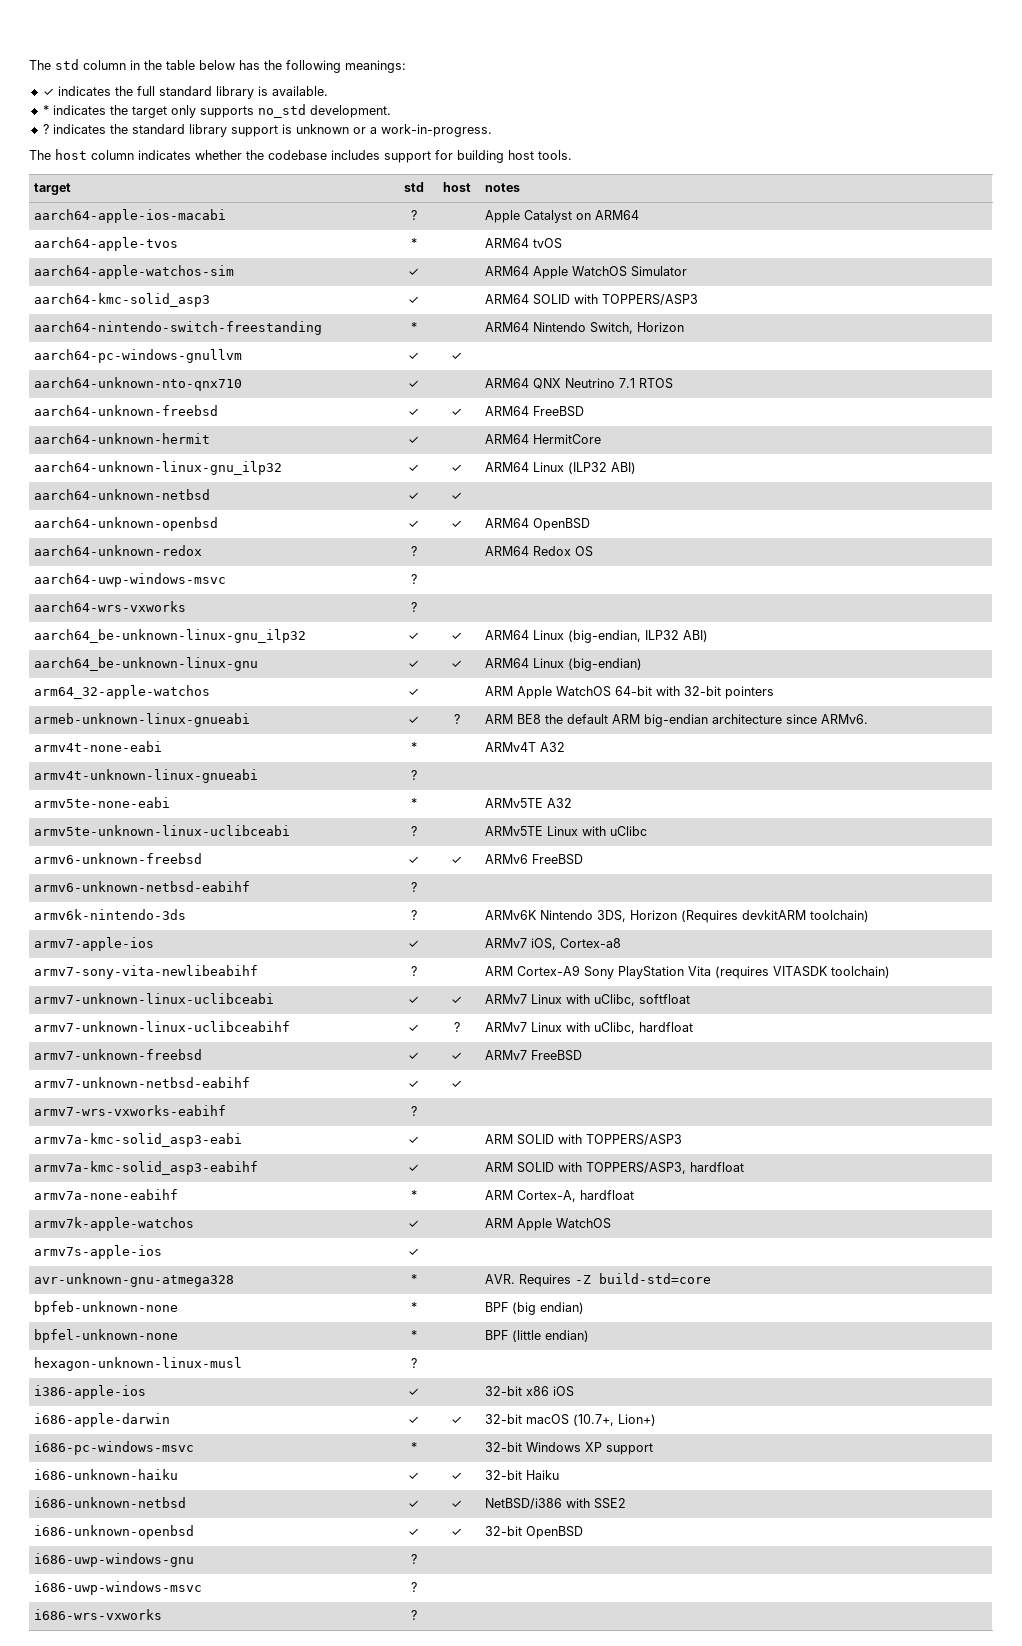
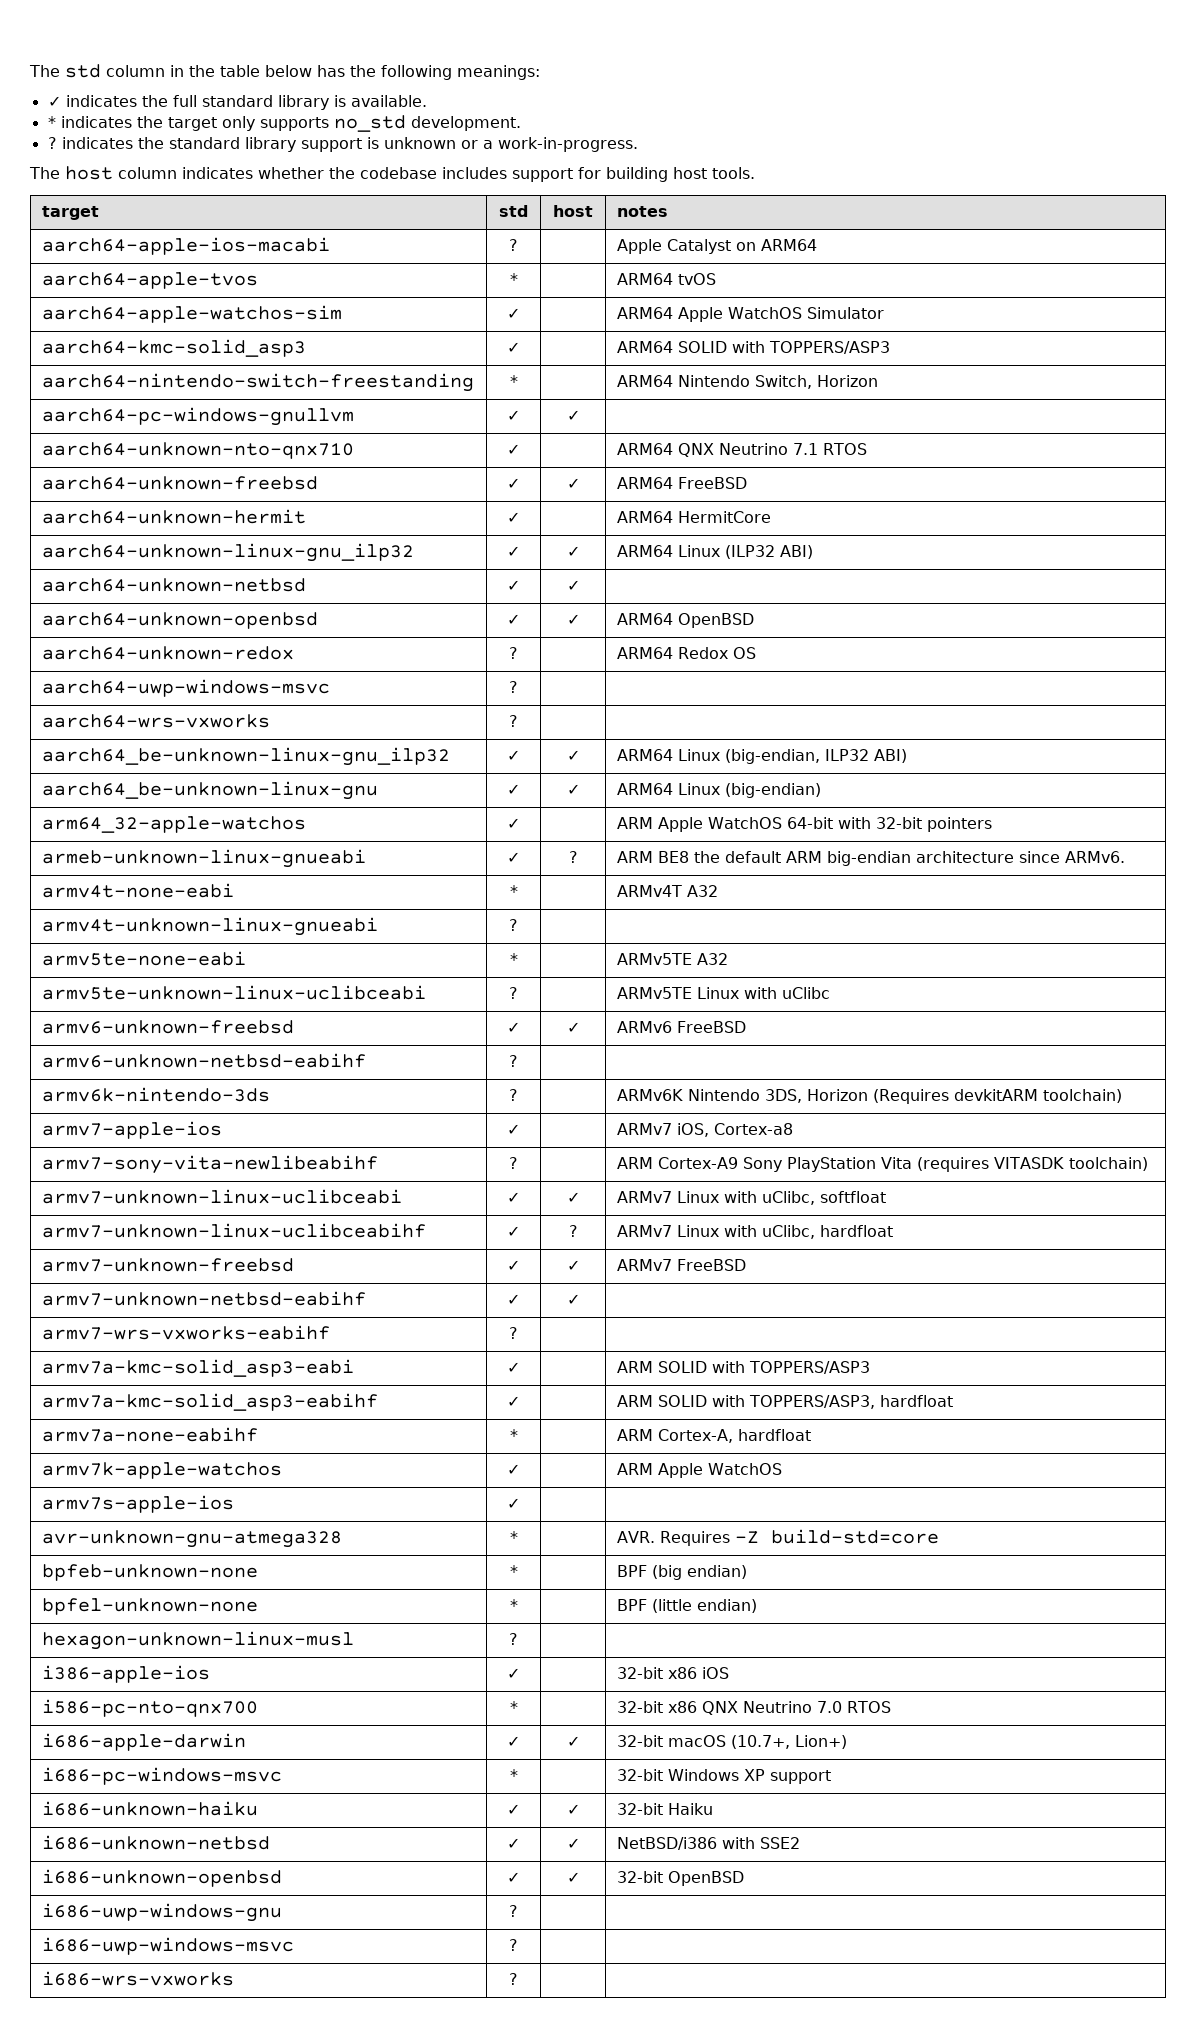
+ i586-pc-nto-qnx700 | * | | 32-bit x86 QNX Neutrino 7.0 RTOS

